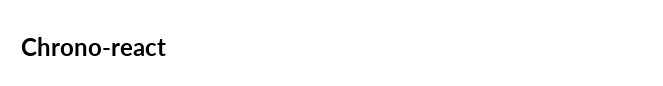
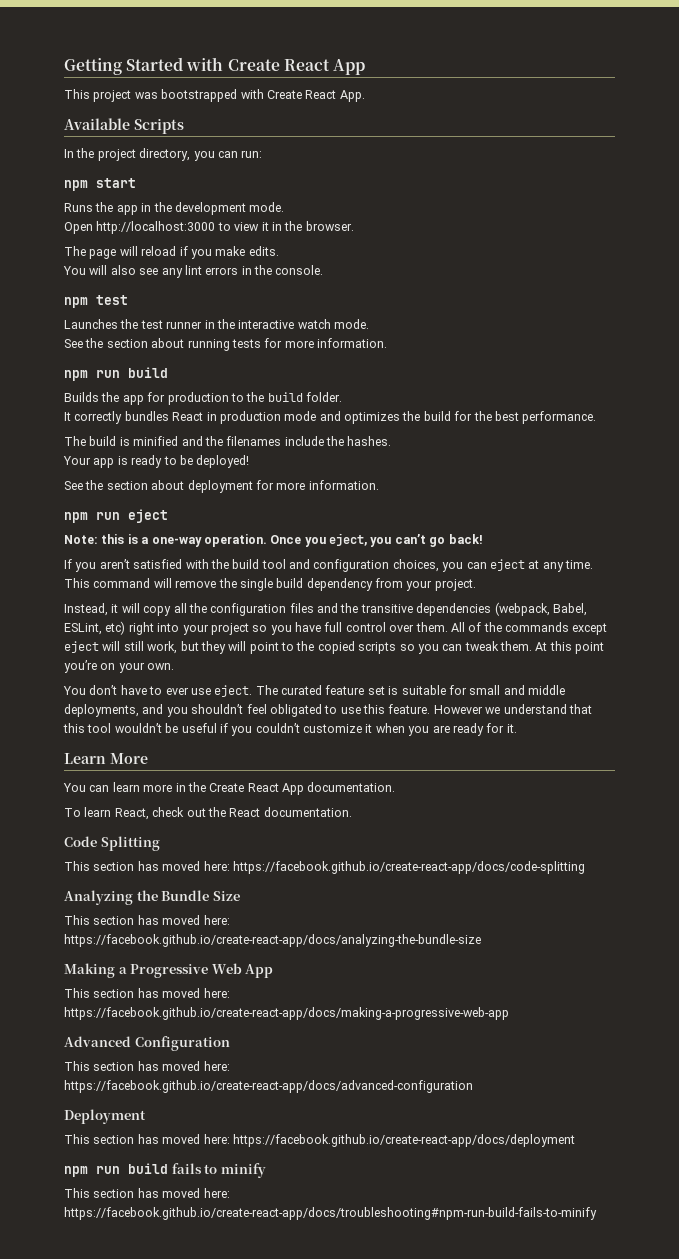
- Chrono-react
+ Getting Started with Create React App
+ This project was bootstrapped with Create React App.
+ Available Scripts
+ In the project directory, you can run:
+ npm start
+ Runs the app in the development mode.
+ Open http://localhost:3000 to view it in the browser.
+ The page will reload if you make edits.
+ You will also see any lint errors in the console.
+ npm test
+ Launches the test runner in the interactive watch mode.
+ See the section about running tests for more information.
+ npm run build
+ Builds the app for production to the build folder.
+ It correctly bundles React in production mode and optimizes the build for the best performance.
+ The build is minified and the filenames include the hashes.
+ Your app is ready to be deployed!
+ See the section about deployment for more information.
+ npm run eject
+ Note: this is a one-way operation. Once you eject, you can’t go back!
+ If you aren’t satisfied with the build tool and configuration choices, you can eject at any time. This command will remove the single build dependency from your project.
+ Instead, it will copy all the configuration files and the transitive dependencies (webpack, Babel, ESLint, etc) right into your project so you have full control over them. All of the commands except eject will still work, but they will point to the copied scripts so you can tweak them. At this point you’re on your own.
+ You don’t have to ever use eject. The curated feature set is suitable for small and middle deployments, and you shouldn’t feel obligated to use this feature. However we understand that this tool wouldn’t be useful if you couldn’t customize it when you are ready for it.
+ Learn More
+ You can learn more in the Create React App documentation.
+ To learn React, check out the React documentation.
+ Code Splitting
+ This section has moved here: https://facebook.github.io/create-react-app/docs/code-splitting
+ Analyzing the Bundle Size
+ This section has moved here: https://facebook.github.io/create-react-app/docs/analyzing-the-bundle-size
+ Making a Progressive Web App
+ This section has moved here: https://facebook.github.io/create-react-app/docs/making-a-progressive-web-app
+ Advanced Configuration
+ This section has moved here: https://facebook.github.io/create-react-app/docs/advanced-configuration
+ Deployment
+ This section has moved here: https://facebook.github.io/create-react-app/docs/deployment
+ npm run build fails to minify
+ This section has moved here: https://facebook.github.io/create-react-app/docs/troubleshooting#npm-run-build-fails-to-minify

